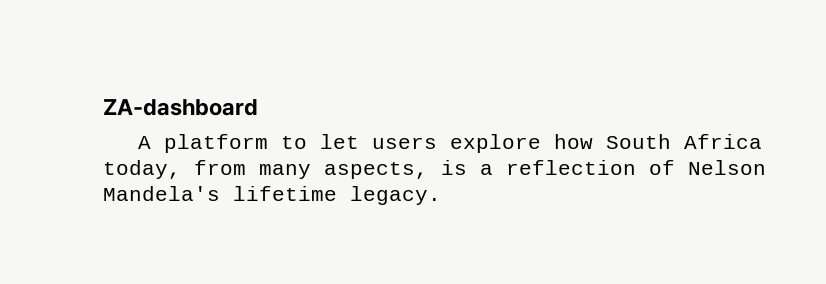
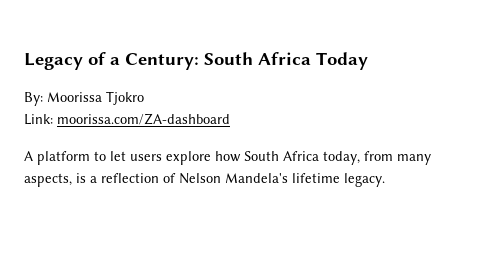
- ZA-dashboard
+ Legacy of a Century: South Africa Today
+ By: Moorissa Tjokro
+ Link: moorissa.com/ZA-dashboard

